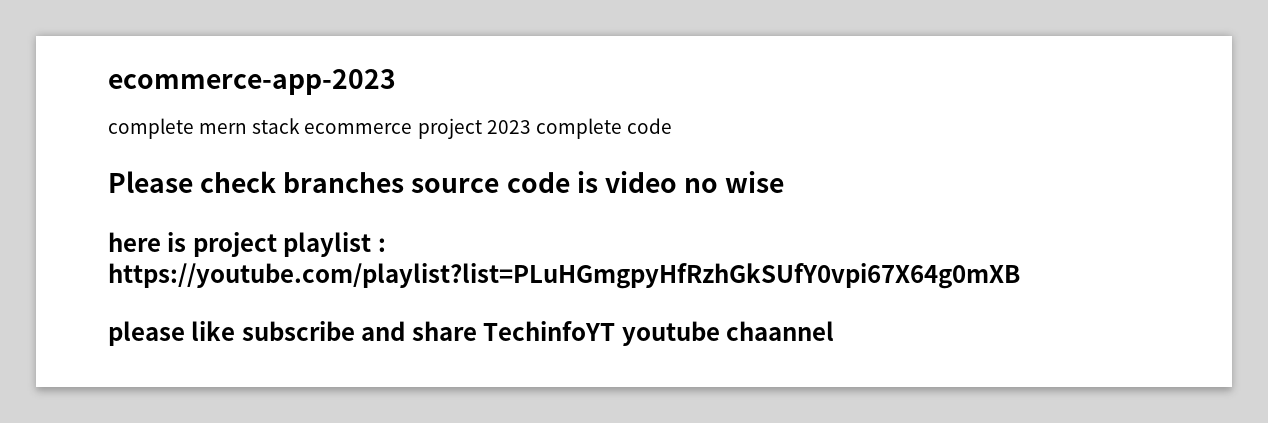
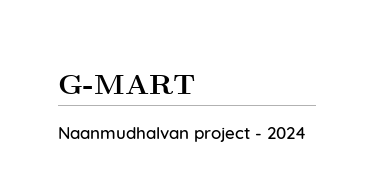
- ecommerce-app-2023
- complete mern stack ecommerce project 2023 complete code
- Please check branches source code is video no wise
- here is project playlist : https://youtube.com/playlist?list=PLuHGmgpyHfRzhGkSUfY0vpi67X64g0mXB
- please like subscribe and share TechinfoYT youtube chaannel
+ G-MART
+ Naanmudhalvan project - 2024

